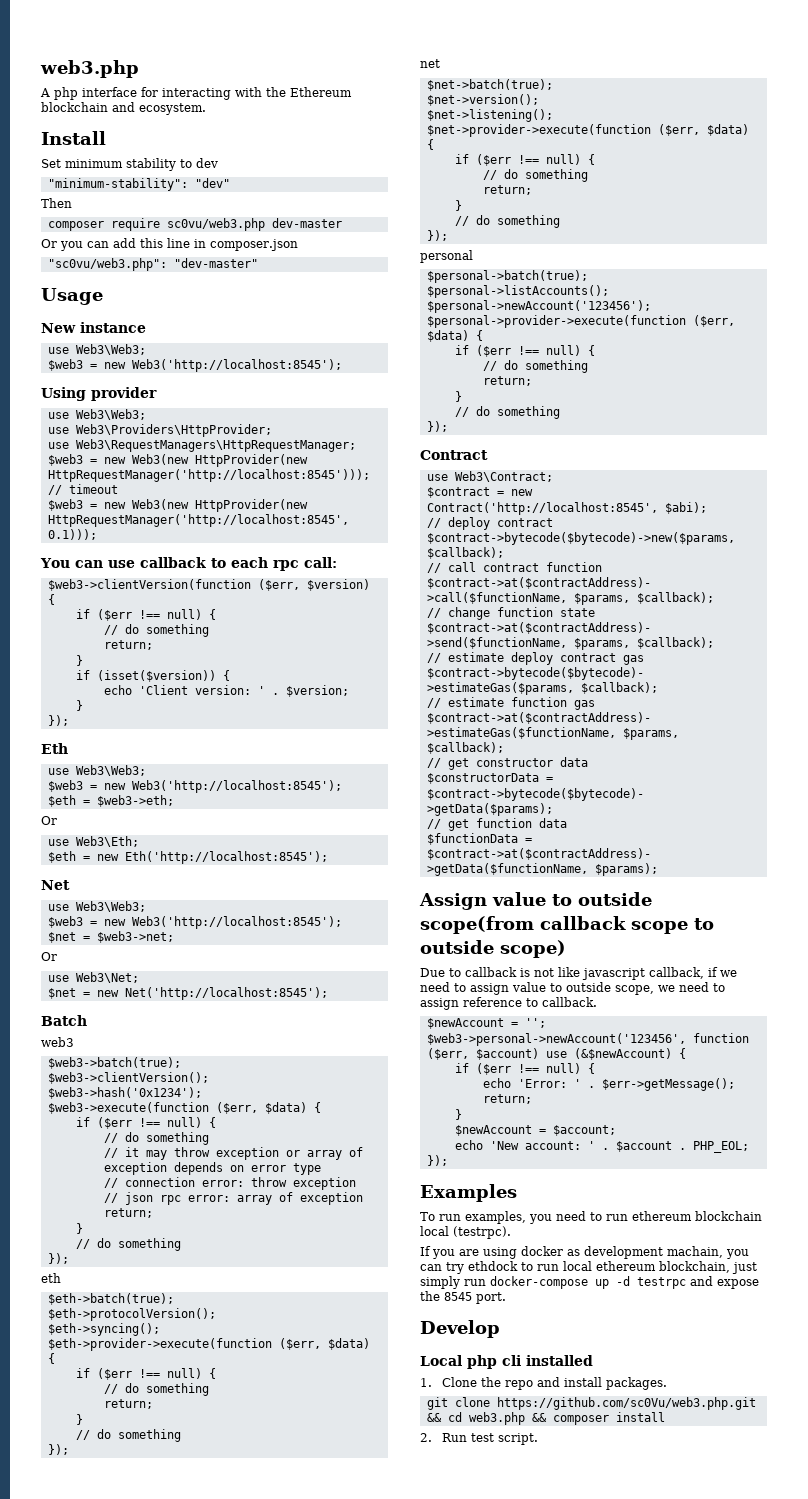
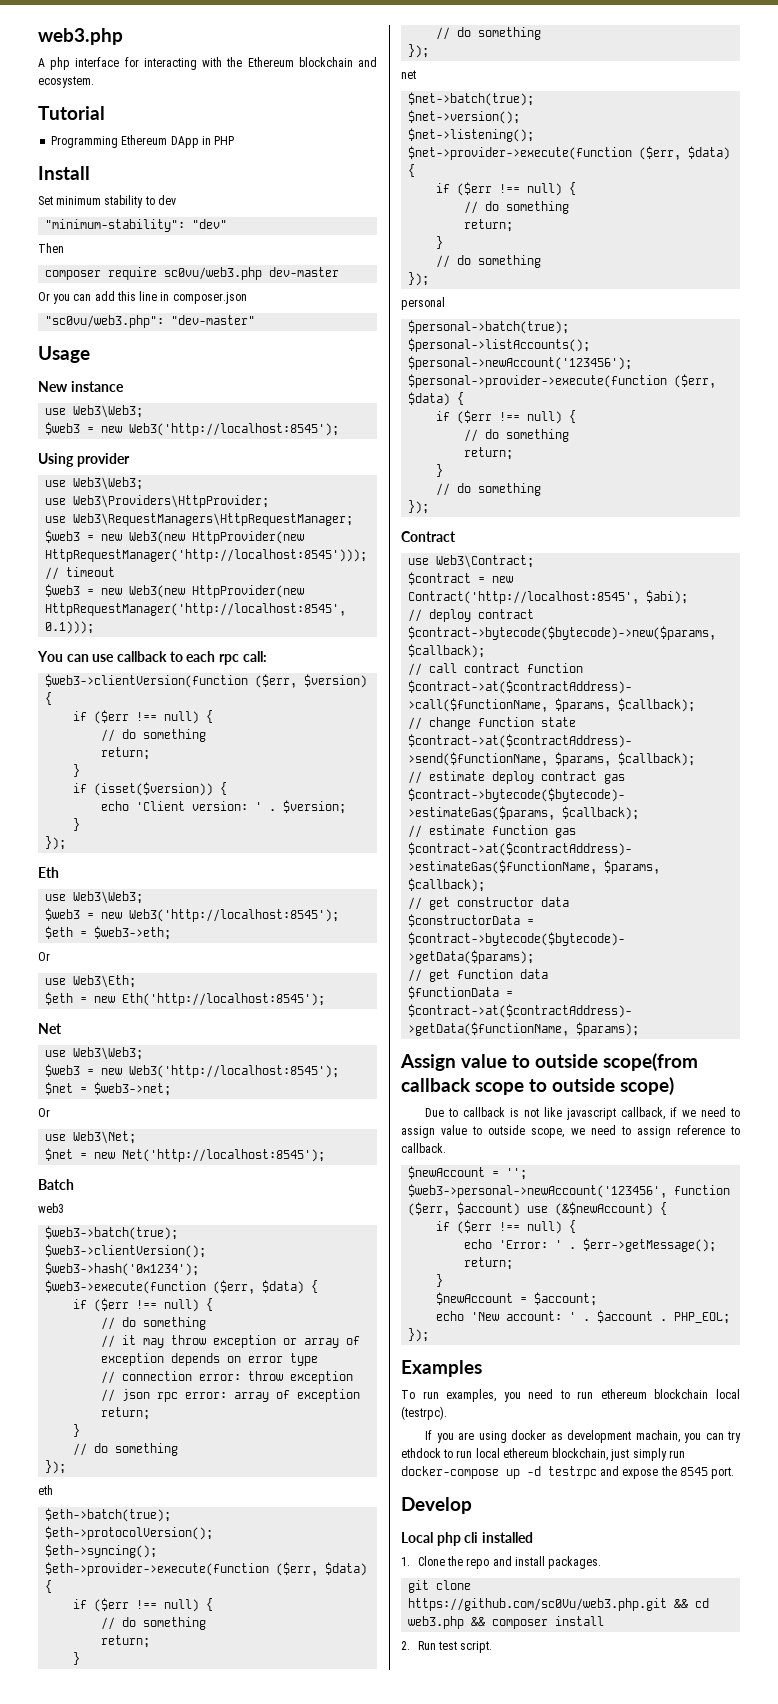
+ Tutorial
+ Programming Ethereum DApp in PHP

